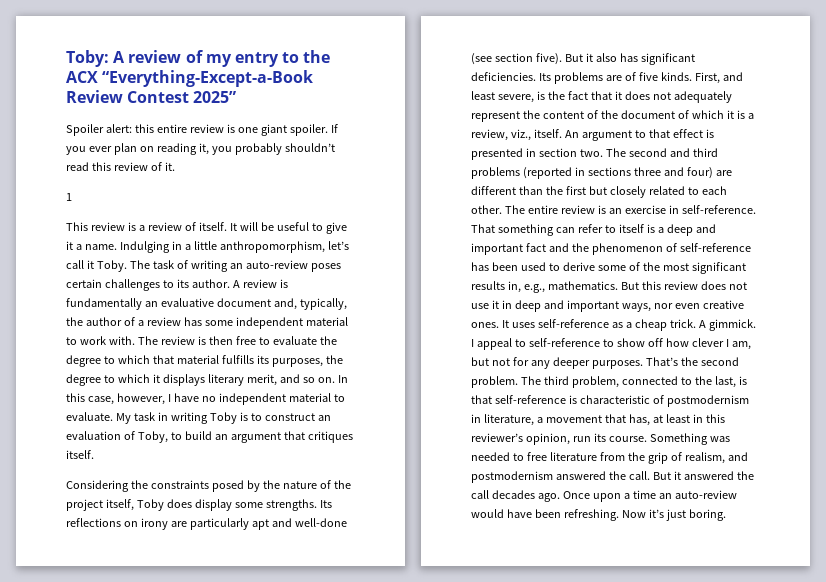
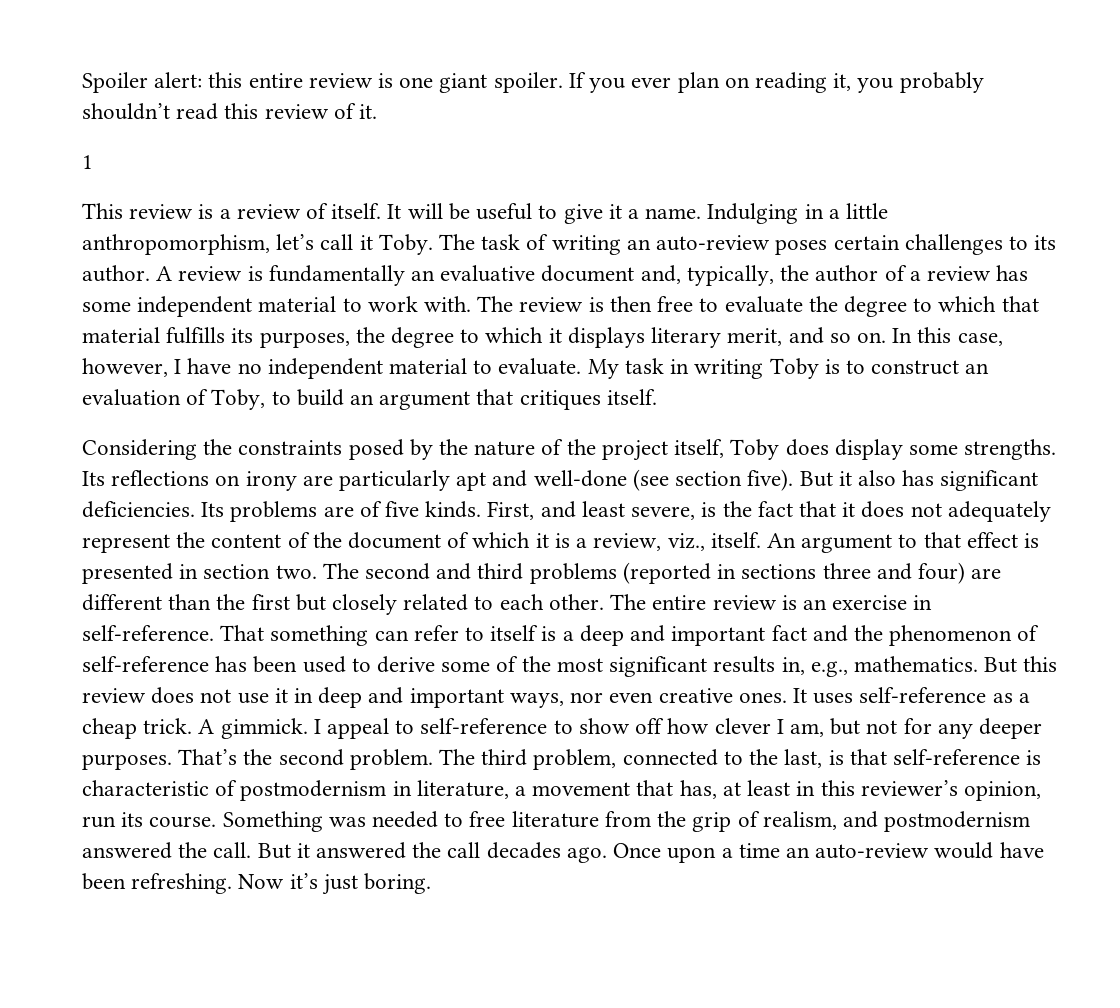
- Toby: A review of my entry to the ACX “Everything-Except-a-Book Review Contest 2025”

